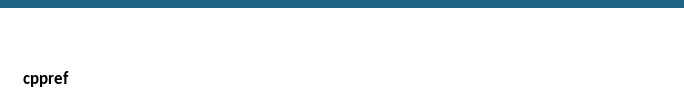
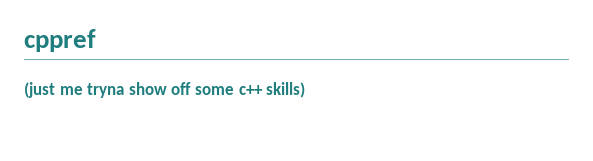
+ (just me tryna show off some c++ skills)

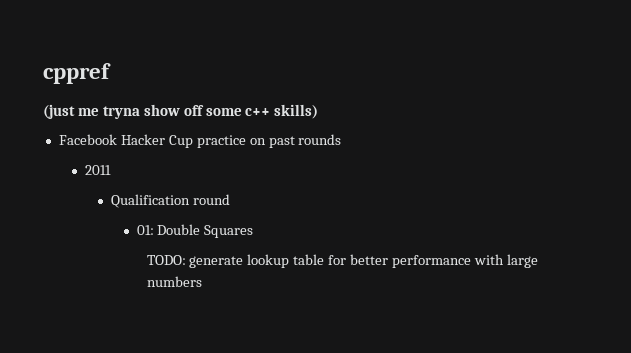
+ Facebook Hacker Cup practice on past rounds
+ 2011
+ Qualification round
+ 01: Double Squares
+ TODO: generate lookup table for better performance with large numbers

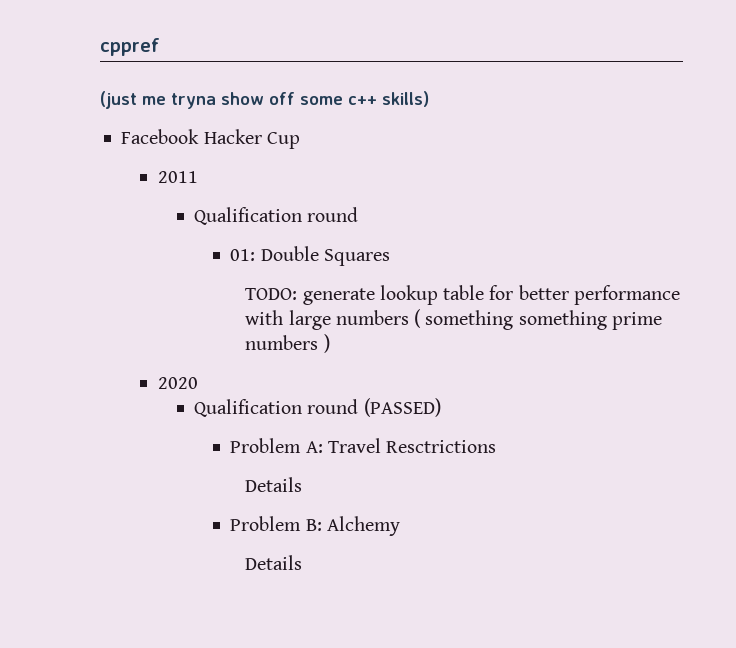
- Facebook Hacker Cup practice on past rounds
+ Facebook Hacker Cup
- TODO: generate lookup table for better performance with large numbers
+ TODO: generate lookup table for better performance with large numbers ( something something prime numbers )
+ 2020
+ Qualification round (PASSED)
+ Problem A: Travel Resctrictions
+ Details
+ Problem B: Alchemy
+ Details

